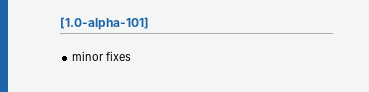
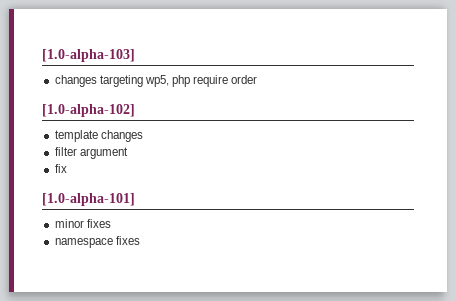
+ [1.0-alpha-103]
+ changes targeting wp5, php require order
+ [1.0-alpha-102]
+ template changes
+ filter argument
+ fix
+ namespace fixes

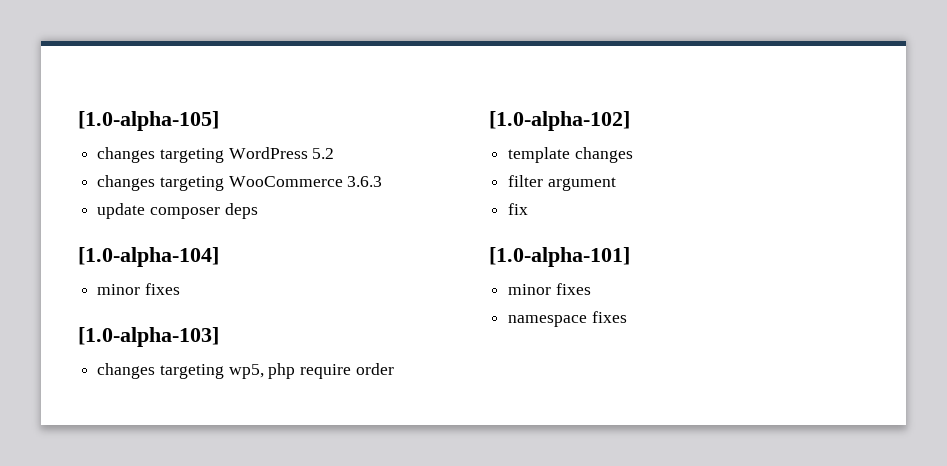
+ [1.0-alpha-105]
+ changes targeting WordPress 5.2
+ changes targeting WooCommerce 3.6.3
+ update composer deps
+ [1.0-alpha-104]
+ minor fixes

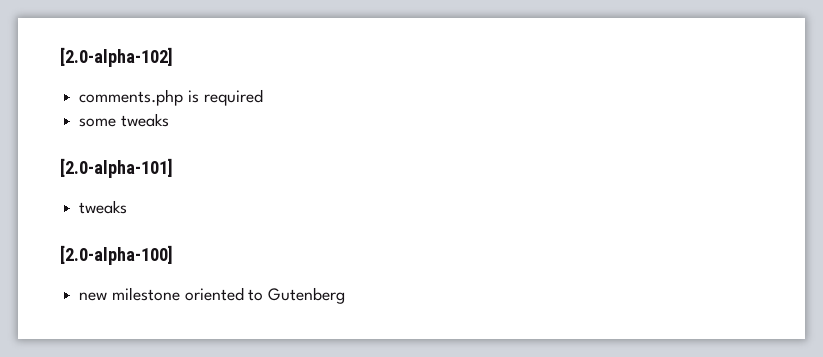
- [1.0-alpha-105]
- changes targeting WordPress 5.2
- changes targeting WooCommerce 3.6.3
- update composer deps
- [1.0-alpha-104]
- minor fixes
- [1.0-alpha-103]
- changes targeting wp5, php require order
- [1.0-alpha-102]
- template changes
- filter argument
- fix
- [1.0-alpha-101]
- minor fixes
- namespace fixes
+ [2.0-alpha-102]
+ comments.php is required
+ some tweaks
+ [2.0-alpha-101]
+ tweaks
+ [2.0-alpha-100]
+ new milestone oriented to Gutenberg

